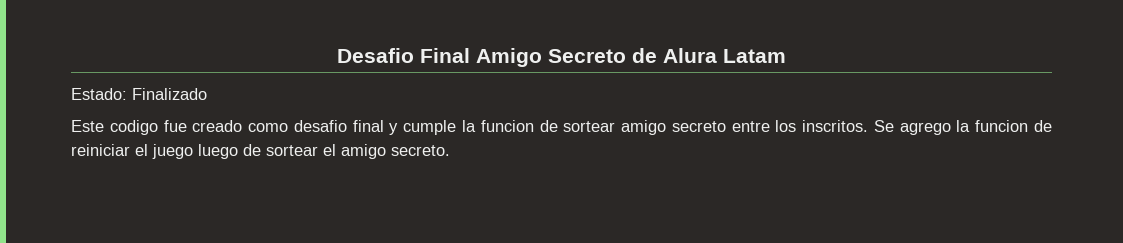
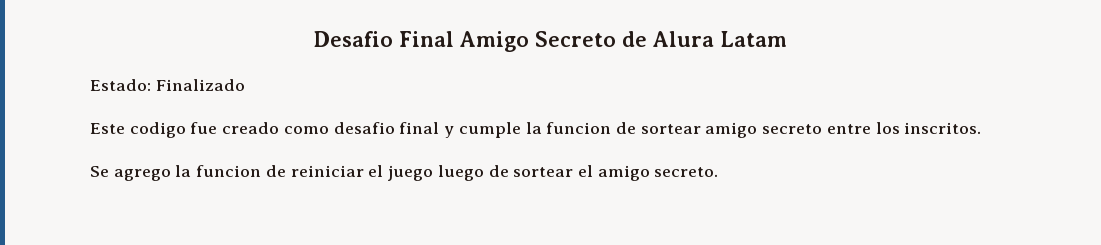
- Este codigo fue creado como desafio final y cumple la funcion de sortear amigo secreto entre los inscritos. Se agrego la funcion de reiniciar el juego luego de sortear el amigo secreto.
+ Este codigo fue creado como desafio final y cumple la funcion de sortear amigo secreto entre los inscritos.
+ Se agrego la funcion de reiniciar el juego luego de sortear el amigo secreto.

